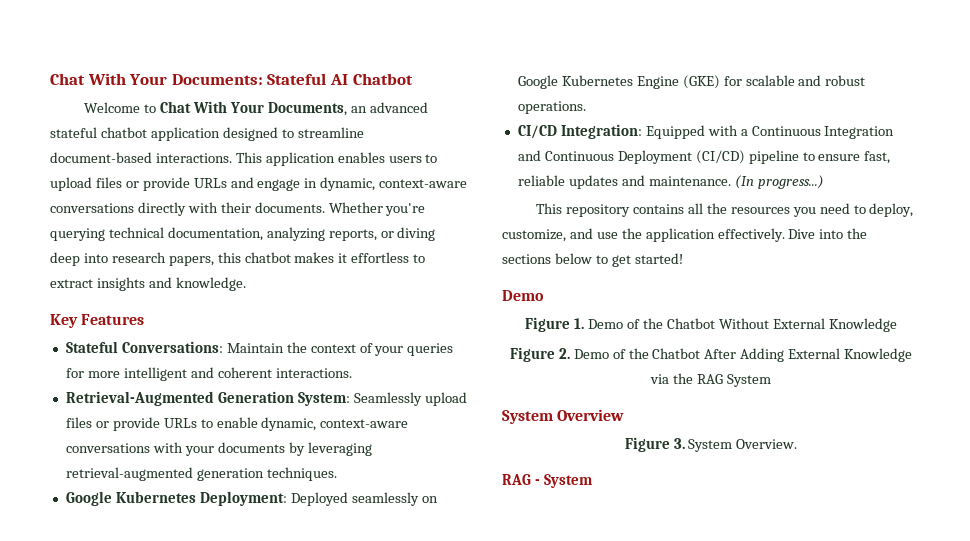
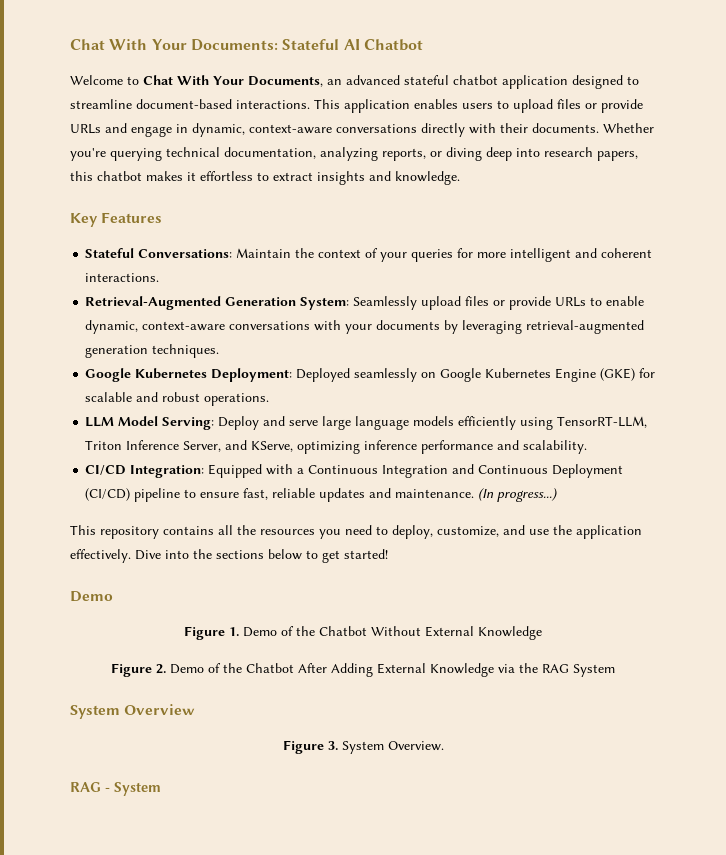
+ LLM Model Serving: Deploy and serve large language models efficiently using TensorRT-LLM, Triton Inference Server, and KServe, optimizing inference performance and scalability.

